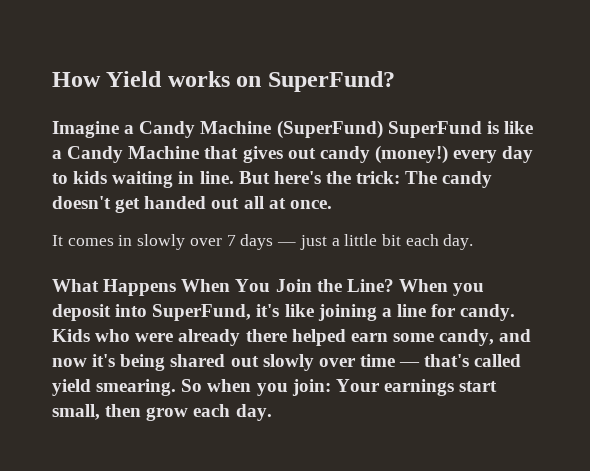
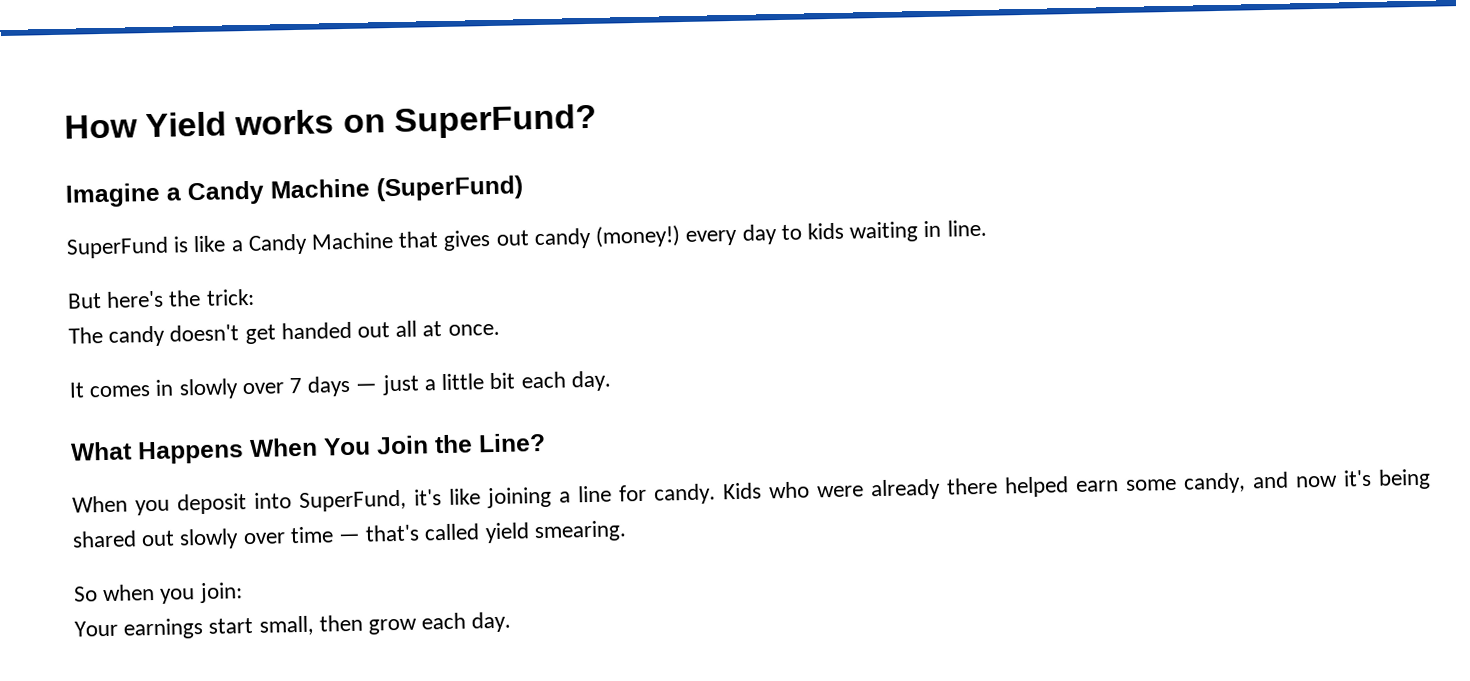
- Imagine a Candy Machine (SuperFund) SuperFund is like a Candy Machine that gives out candy (money!) every day to kids waiting in line. But here's the trick: The candy doesn't get handed out all at once.
+ Imagine a Candy Machine (SuperFund)
+ SuperFund is like a Candy Machine that gives out candy (money!) every day to kids waiting in line.
+ But here's the trick:
+ The candy doesn't get handed out all at once.
- What Happens When You Join the Line? When you deposit into SuperFund, it's like joining a line for candy.
+ What Happens When You Join the Line?
+ When you deposit into SuperFund, it's like joining a line for candy.
- Kids who were already there helped earn some candy, and now it's being shared out slowly over time — that's called yield smearing. So when you join: Your earnings start small, then grow each day.
+ Kids who were already there helped earn some candy, and now it's being shared out slowly over time — that's called yield smearing.
+ So when you join:
+ Your earnings start small, then grow each day.

